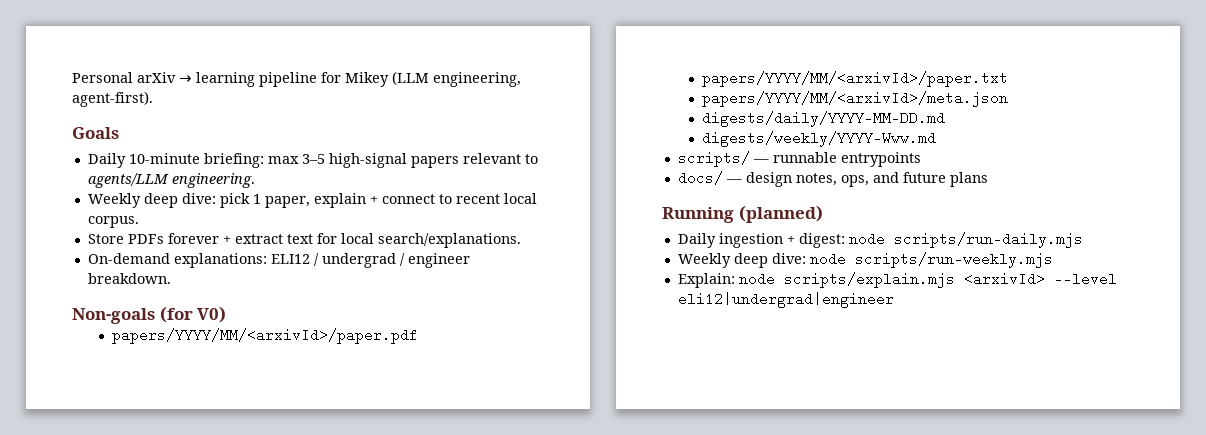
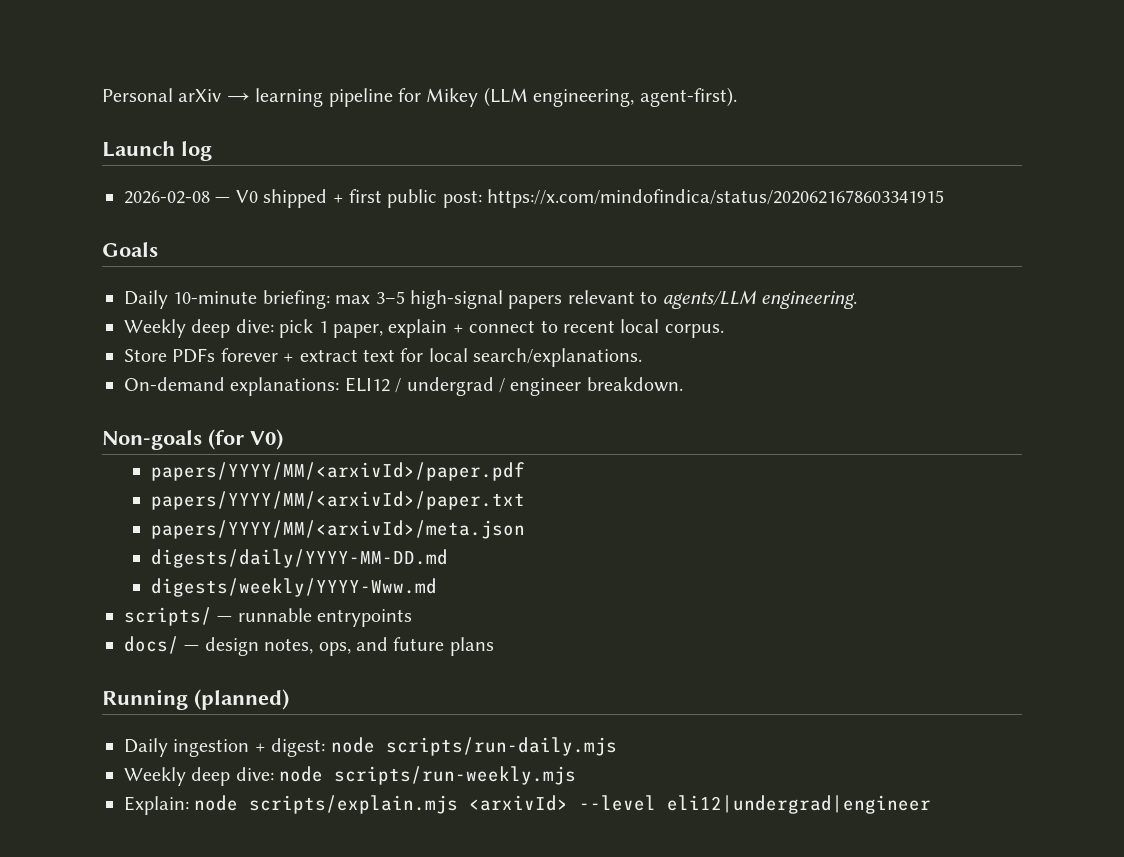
+ Launch log
+ 2026-02-08 — V0 shipped + first public post: https://x.com/mindofindica/status/2020621678603341915

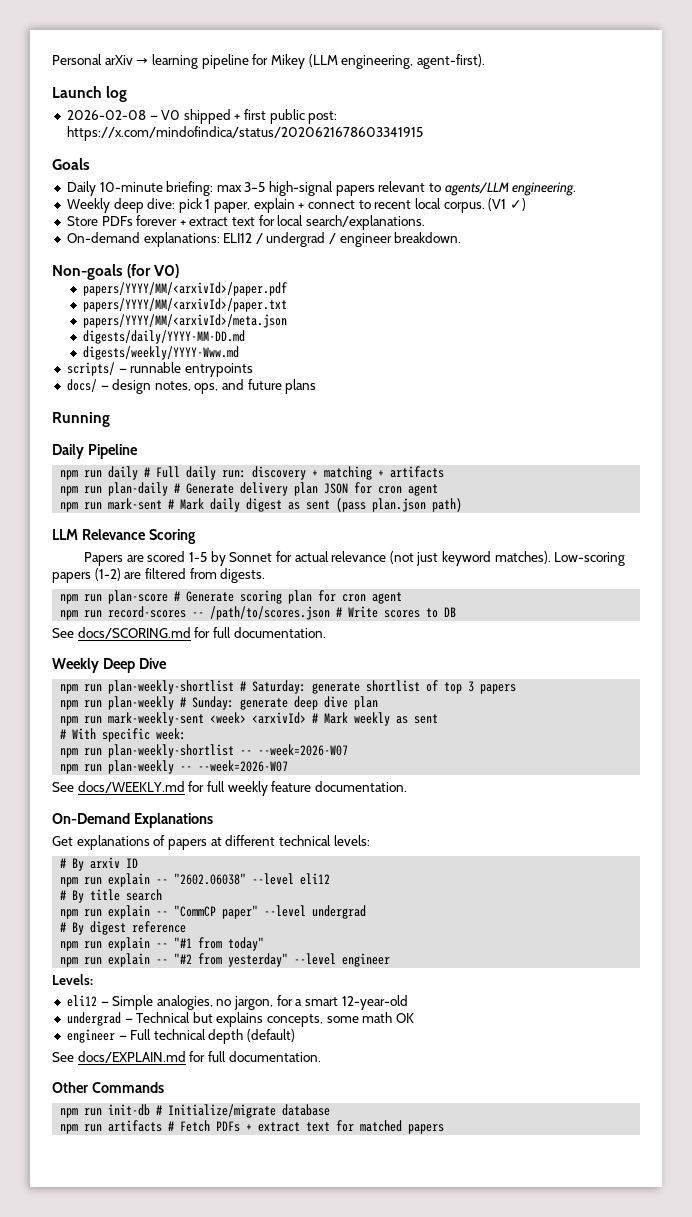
+ (V1 ✓)
- Running (planned)
- Daily ingestion + digest: node scripts/run-daily.mjs
- Weekly deep dive: node scripts/run-weekly.mjs
- Explain: node scripts/explain.mjs <arxivId> --level eli12|undergrad|engineer
+ Running
+ Daily Pipeline
+ npm run daily # Full daily run: discovery + matching + artifacts
+ npm run plan-daily # Generate delivery plan JSON for cron agent
+ npm run mark-sent # Mark daily digest as sent (pass plan.json path)
+ LLM Relevance Scoring
+ Papers are scored 1-5 by Sonnet for actual relevance (not just keyword matches). Low-scoring papers (1-2) are filtered from digests.
+ npm run plan-score # Generate scoring plan for cron agent
+ npm run record-scores -- /path/to/scores.json # Write scores to DB
+ See docs/SCORING.md for full documentation.
+ Weekly Deep Dive
+ npm run plan-weekly-shortlist # Saturday: generate shortlist of top 3 papers
+ npm run plan-weekly # Sunday: generate deep dive plan
+ npm run mark-weekly-sent <week> <arxivId> # Mark weekly as sent
+ # With specific week:
+ npm run plan-weekly-shortlist -- --week=2026-W07
+ npm run plan-weekly -- --week=2026-W07
+ See docs/WEEKLY.md for full weekly feature documentation.
+ On-Demand Explanations
+ Get explanations of papers at different technical levels:
+ # By arxiv ID
+ npm run explain -- "2602.06038" --level eli12
+ # By title search
+ npm run explain -- "CommCP paper" --level undergrad
+ # By digest reference
+ npm run explain -- "#1 from today"
+ npm run explain -- "#2 from yesterday" --level engineer
+ Levels:
+ eli12 — Simple analogies, no jargon, for a smart 12-year-old
+ undergrad — Technical but explains concepts, some math OK
+ engineer — Full technical depth (default)
+ See docs/EXPLAIN.md for full documentation.
+ Other Commands
+ npm run init-db # Initialize/migrate database
+ npm run artifacts # Fetch PDFs + extract text for matched papers

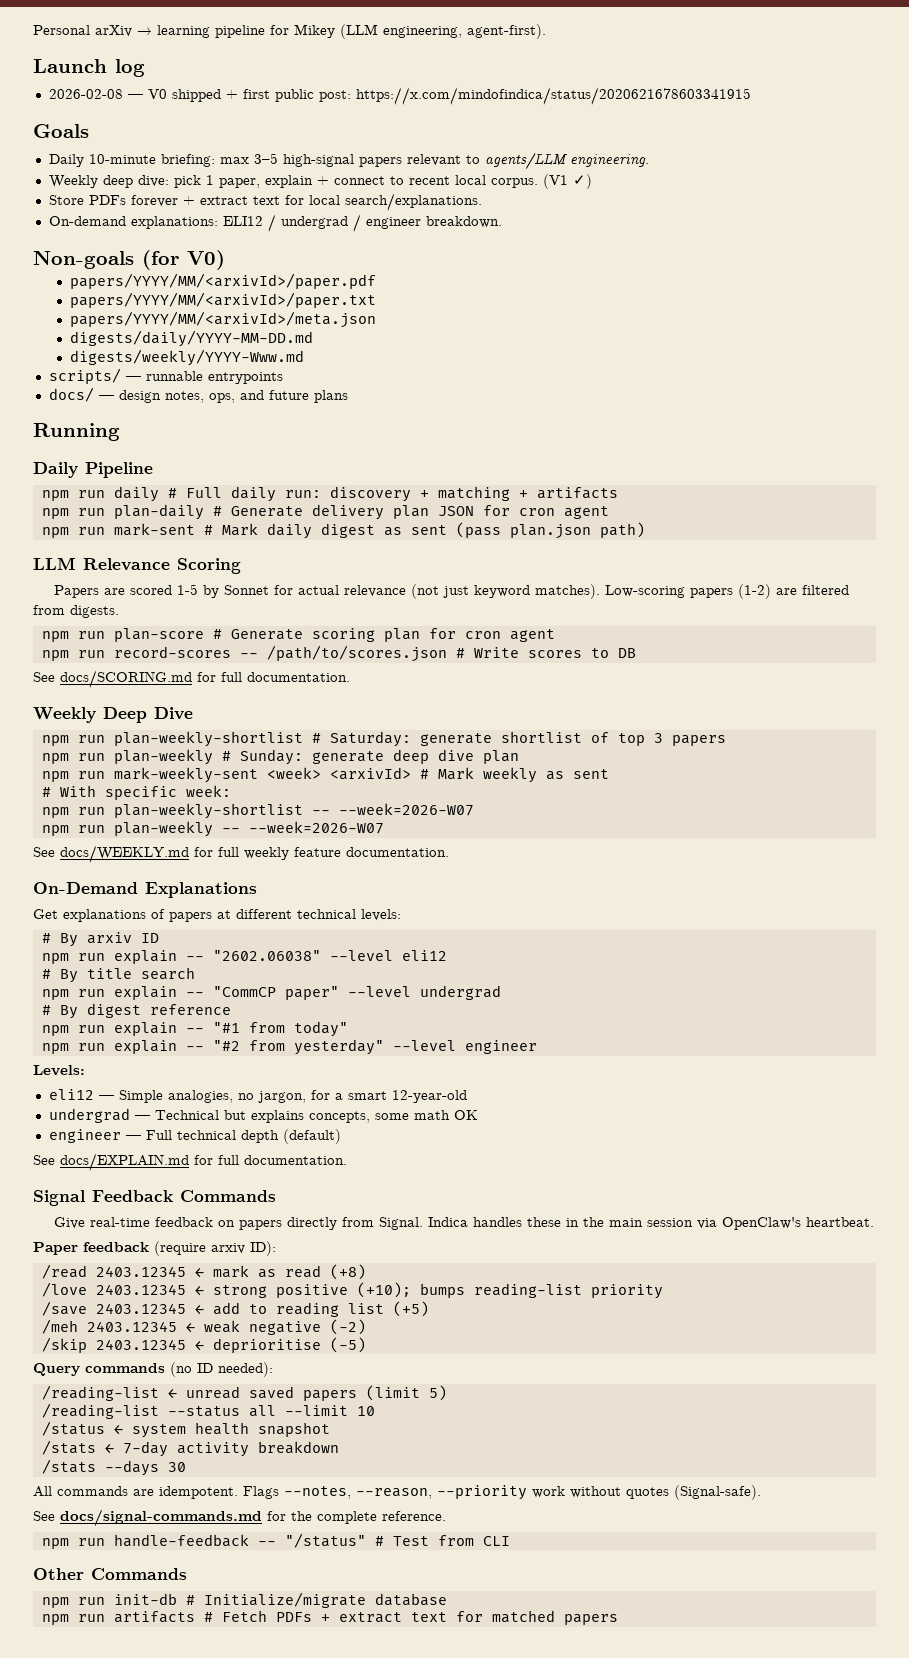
+ Signal Feedback Commands
+ Give real-time feedback on papers directly from Signal. Indica handles these in the main session via OpenClaw's heartbeat.
+ Paper feedback (require arxiv ID):
+ /read 2403.12345 ← mark as read (+8)
+ /love 2403.12345 ← strong positive (+10); bumps reading-list priority
+ /save 2403.12345 ← add to reading list (+5)
+ /meh 2403.12345 ← weak negative (-2)
+ /skip 2403.12345 ← deprioritise (-5)
+ Query commands (no ID needed):
+ /reading-list ← unread saved papers (limit 5)
+ /reading-list --status all --limit 10
+ /status ← system health snapshot
+ /stats ← 7-day activity breakdown
+ /stats --days 30
+ All commands are idempotent. Flags --notes, --reason, --priority work without quotes (Signal-safe).
+ See docs/signal-commands.md for the complete reference.
+ npm run handle-feedback -- "/status" # Test from CLI

